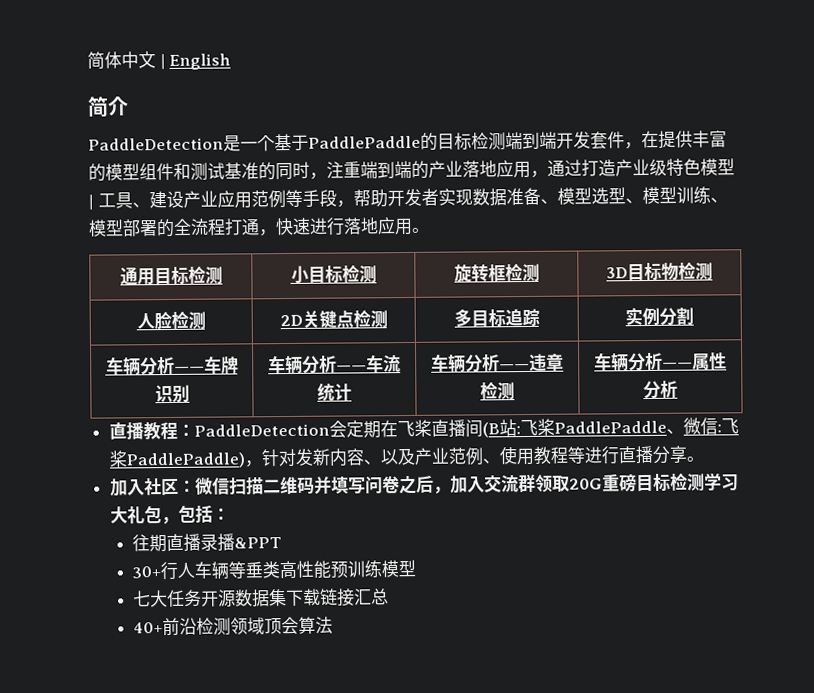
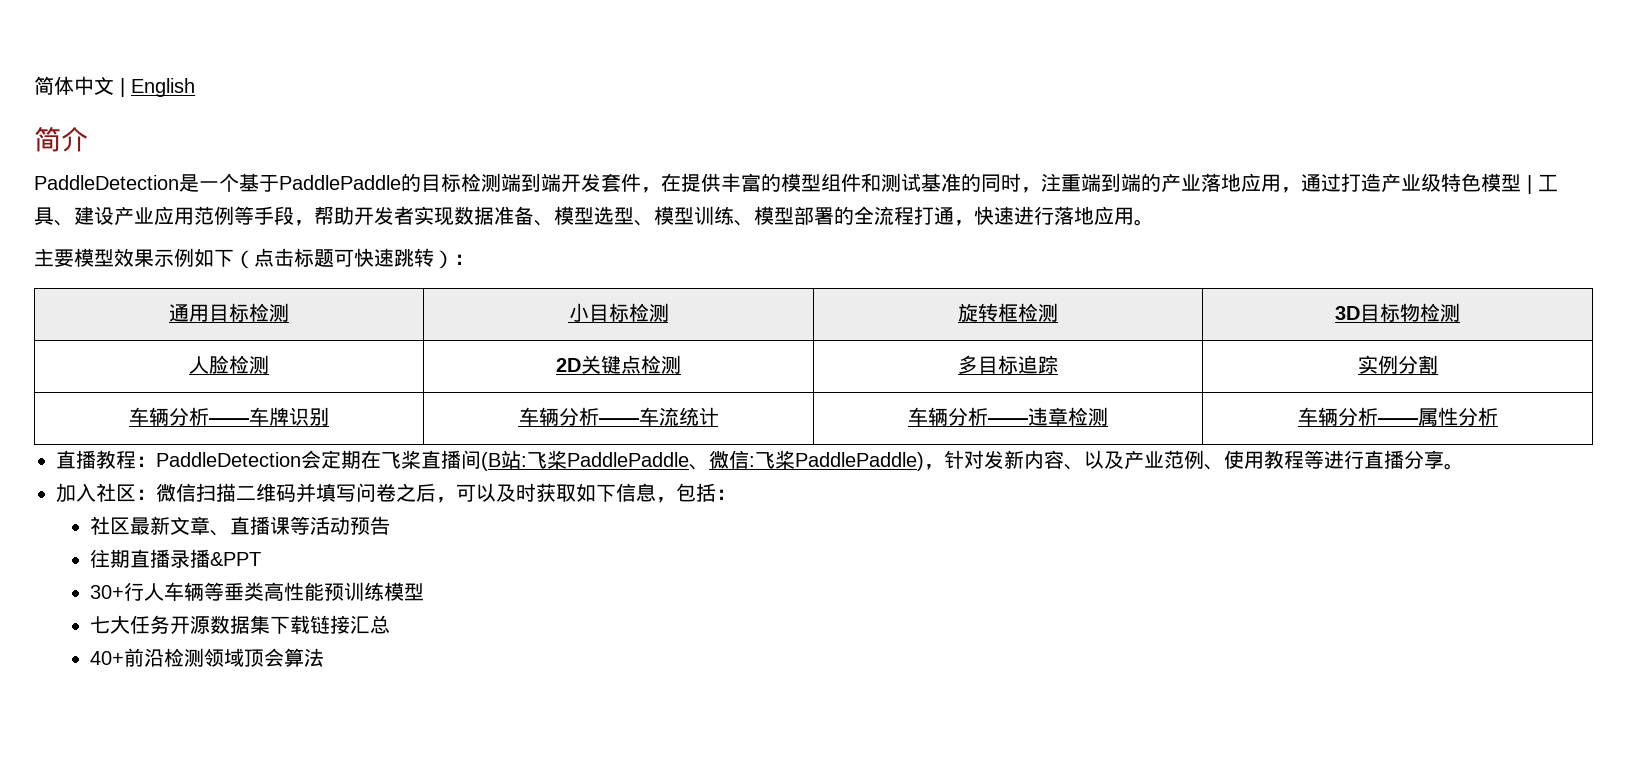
+ 主要模型效果示例如下（点击标题可快速跳转）：
- 加入社区：微信扫描二维码并填写问卷之后，加入交流群领取20G重磅目标检测学习大礼包，包括：
+ 加入社区：微信扫描二维码并填写问卷之后，可以及时获取如下信息，包括：
+ 社区最新文章、直播课等活动预告

